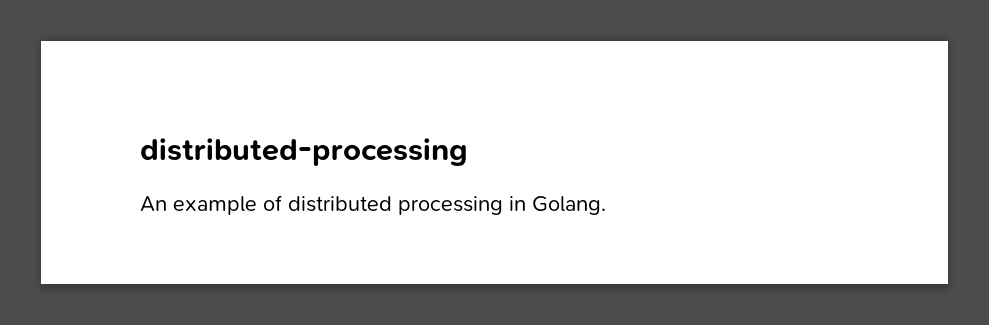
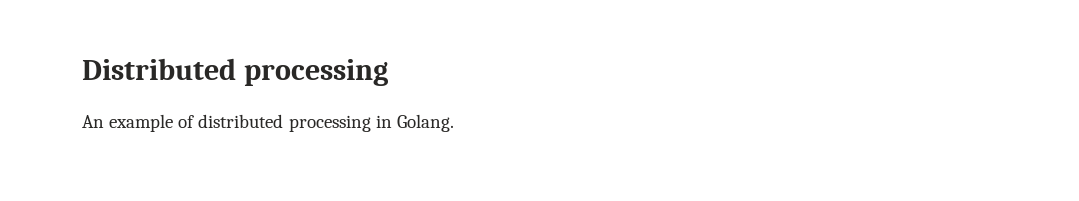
- distributed-processing
+ Distributed processing

